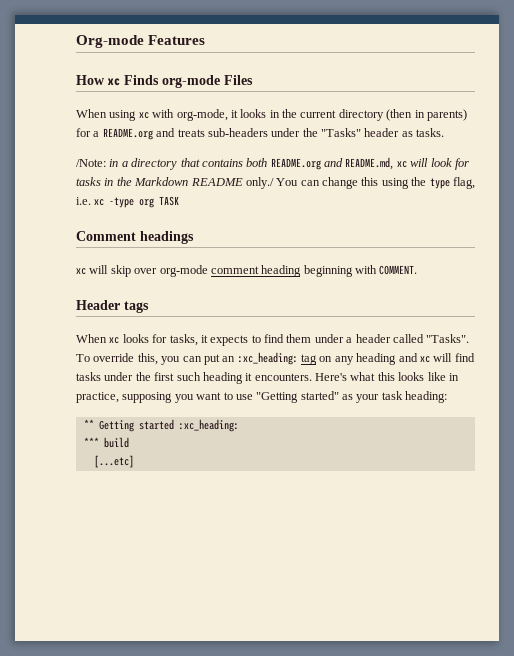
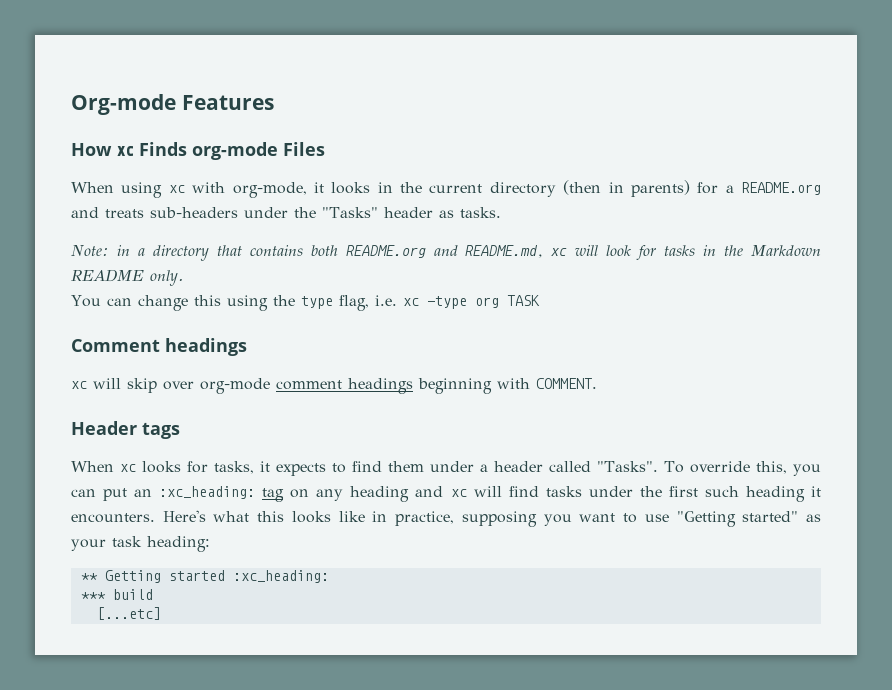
- /Note: in a directory that contains both README.org and README.md, xc will look for tasks in the Markdown README only./ You can change this using the type flag, i.e. xc -type org TASK
+ Note: in a directory that contains both README.org and README.md, xc will look for tasks in the Markdown README only.
+ You can change this using the type flag, i.e. xc -type org TASK
- xc will skip over org-mode comment heading beginning with COMMENT.
+ xc will skip over org-mode comment headings beginning with COMMENT.

